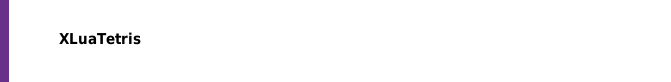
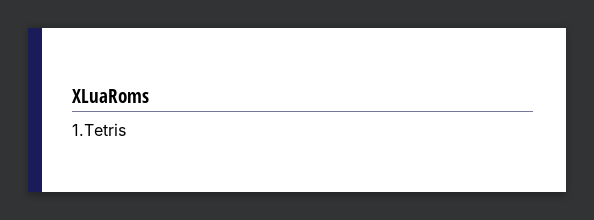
- XLuaTetris
+ XLuaRoms
+ 1.Tetris

